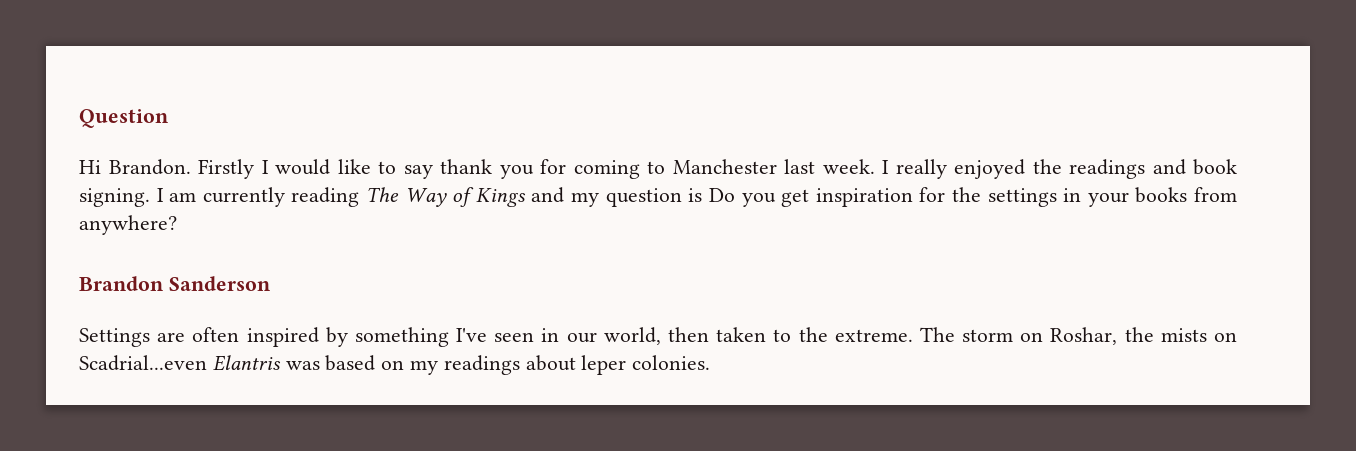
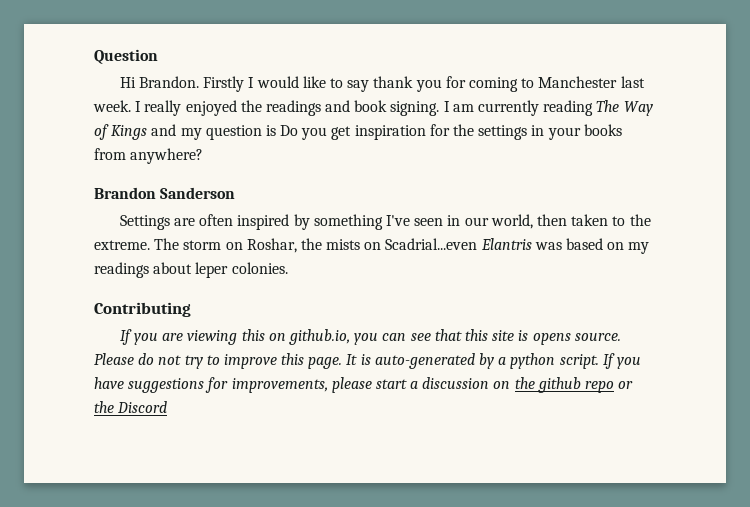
+ Contributing
+ If you are viewing this on github.io, you can see that this site is opens source. Please do not try to improve this page. It is auto-generated by a python script. If you have suggestions for improvements, please start a discussion on the github repo or the Discord

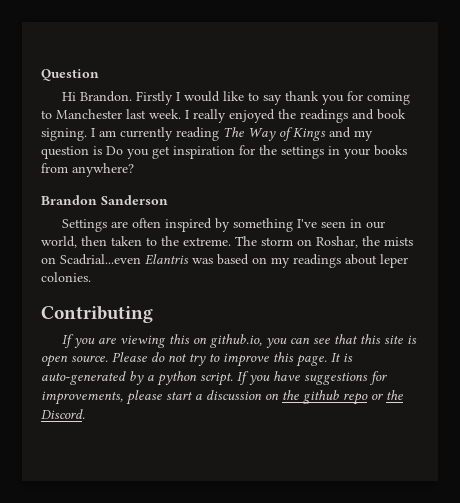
- If you are viewing this on github.io, you can see that this site is opens source.
+ If you are viewing this on github.io, you can see that this site is open source.
- If you have suggestions for improvements, please start a discussion on the github repo or the Discord
+ If you have suggestions for improvements, please start a discussion on the github repo or the Discord.

